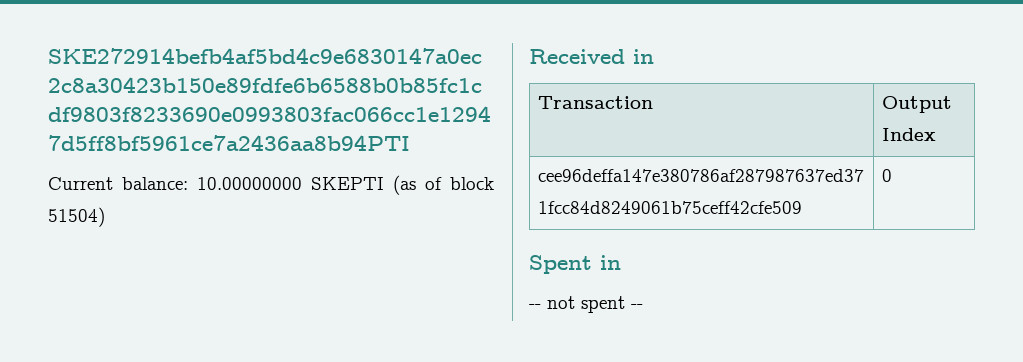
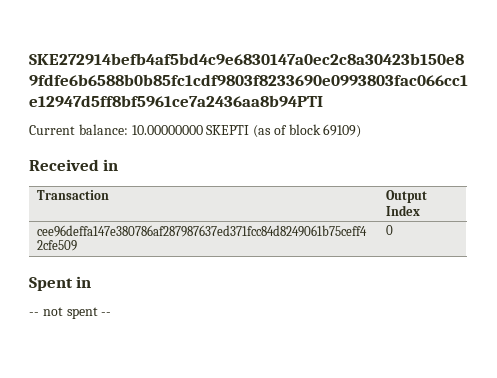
- Current balance: 10.00000000 SKEPTI (as of block 51504)
+ Current balance: 10.00000000 SKEPTI (as of block 69109)

